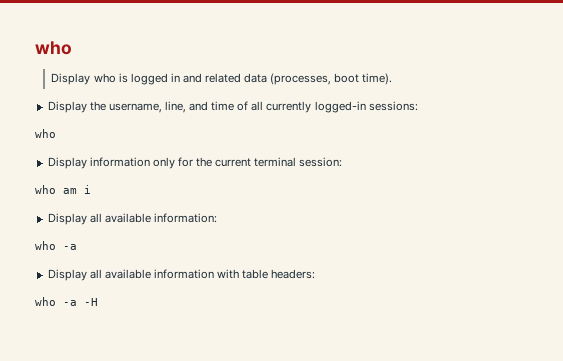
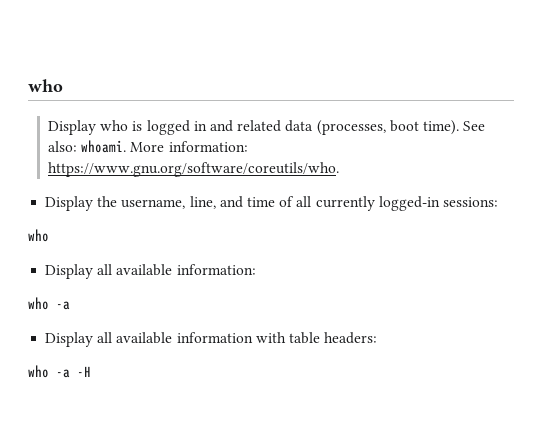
+ See also: whoami. More information: https://www.gnu.org/software/coreutils/who.
- Display information only for the current terminal session:
- who am i

